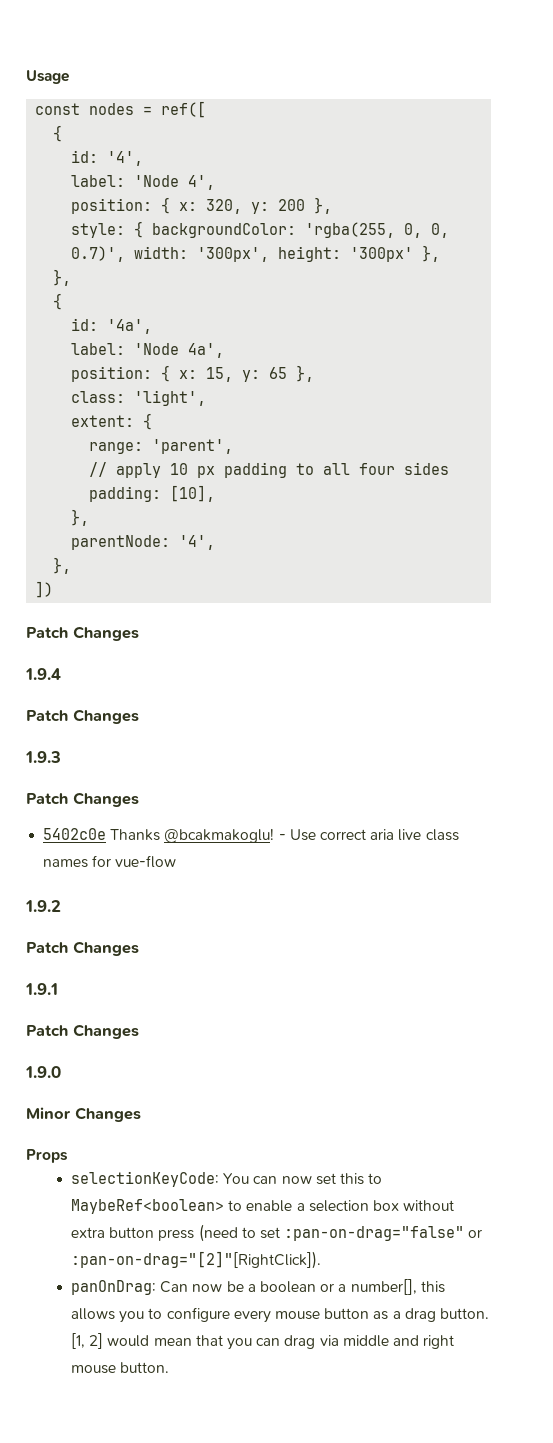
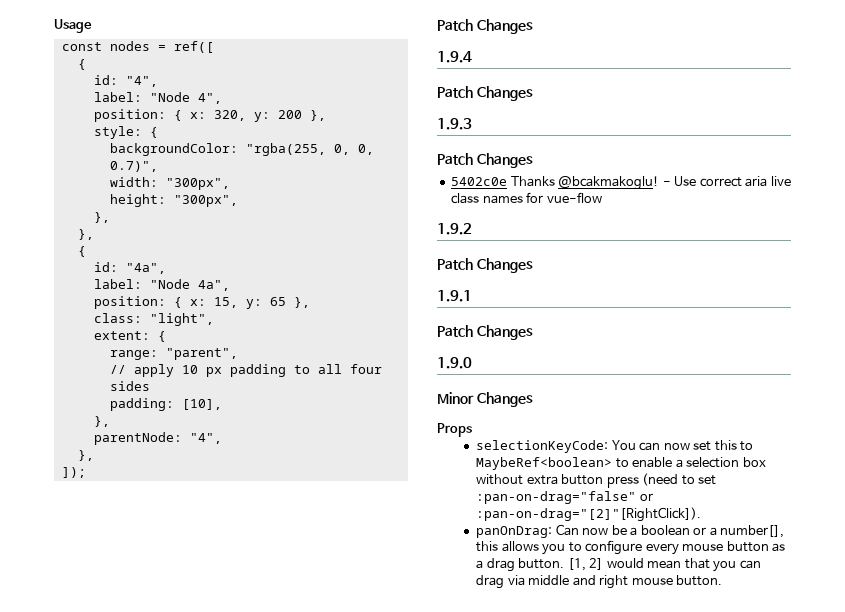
- id: '4',
- label: 'Node 4',
+ id: "4",
+ label: "Node 4",
- style: { backgroundColor: 'rgba(255, 0, 0, 0.7)', width: '300px', height: '300px' },
+ style: {
+ backgroundColor: "rgba(255, 0, 0, 0.7)",
+ width: "300px",
+ height: "300px",
+ },
- id: '4a',
- label: 'Node 4a',
+ id: "4a",
+ label: "Node 4a",
- class: 'light',
+ class: "light",
- range: 'parent',
+ range: "parent",
- parentNode: '4',
+ parentNode: "4",
  },
- ])
+ ]);

